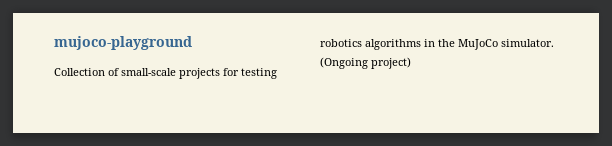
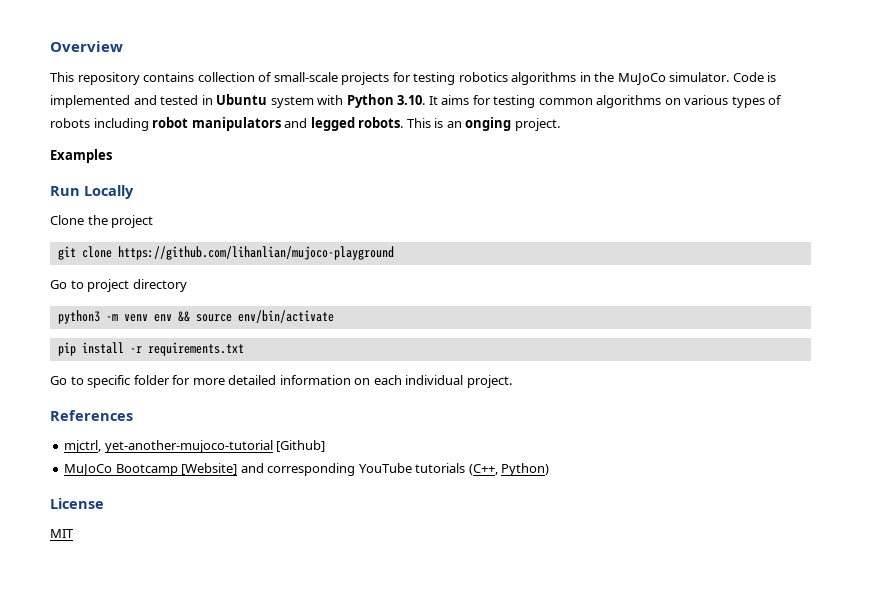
- mujoco-playground
- Collection of small-scale projects for testing robotics algorithms in the MuJoCo simulator.
+ Overview
+ This repository contains collection of small-scale projects for testing robotics algorithms in the MuJoCo simulator.
- (Ongoing project)
+ Code is implemented and tested in Ubuntu system with Python 3.10. It aims for testing common algorithms on various types of robots including robot manipulators and legged robots. This is an onging project.
+ Examples
+ Run Locally
+ Clone the project
+ git clone https://github.com/lihanlian/mujoco-playground
+ Go to project directory
+ python3 -m venv env && source env/bin/activate
+ pip install -r requirements.txt
+ Go to specific folder for more detailed information on each individual project.
+ References
+ mjctrl, yet-another-mujoco-tutorial [Github]
+ MuJoCo Bootcamp [Website] and corresponding YouTube tutorials (C++, Python)
+ License
+ MIT

